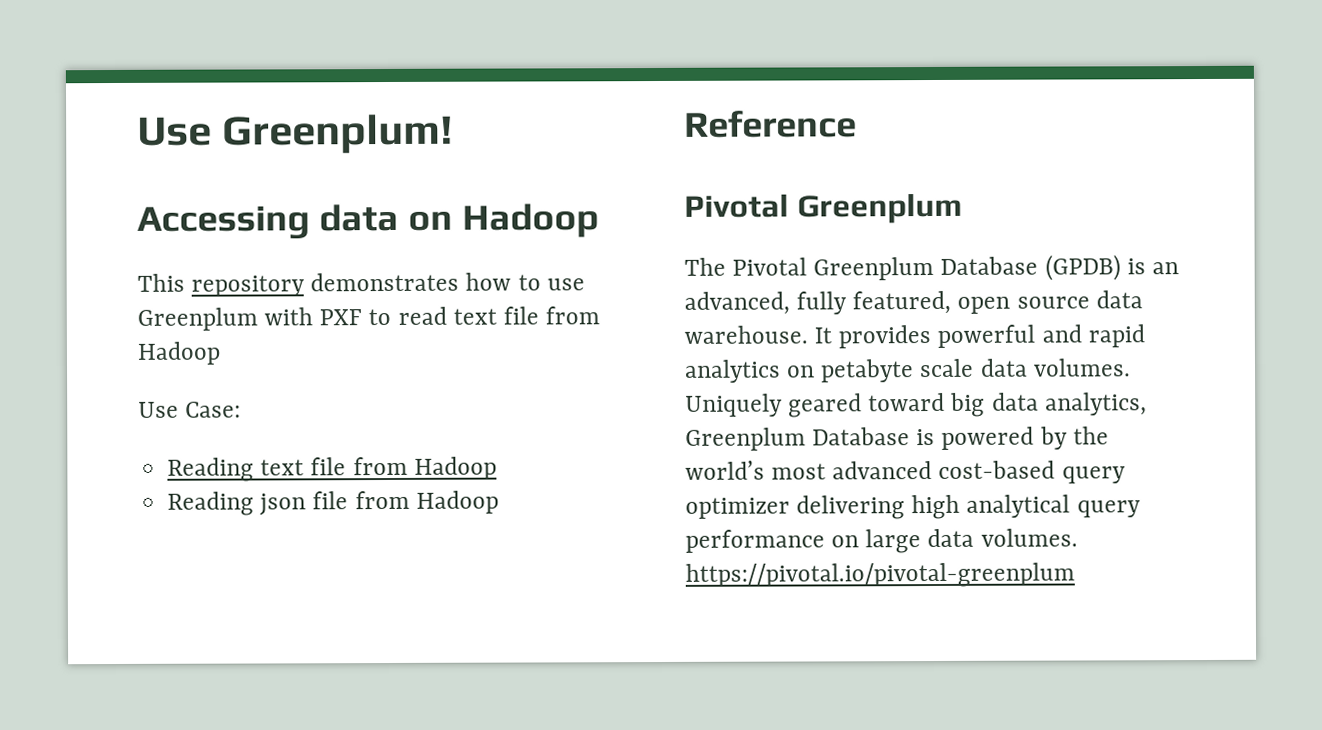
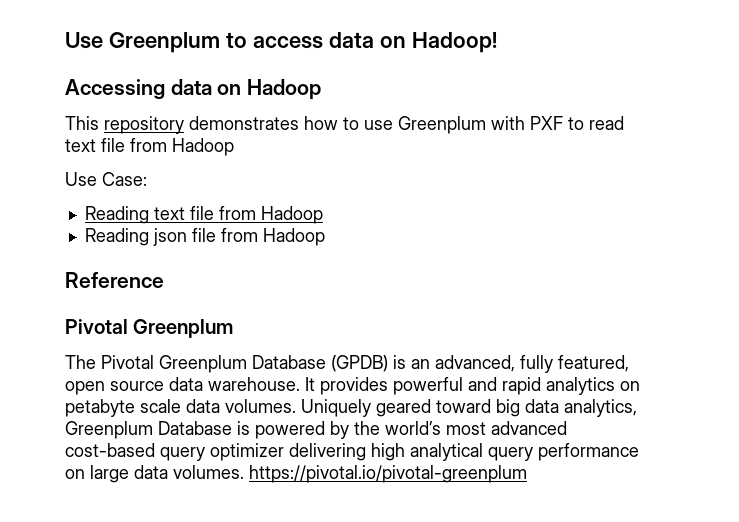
- Use Greenplum!
+ Use Greenplum to access data on Hadoop!

